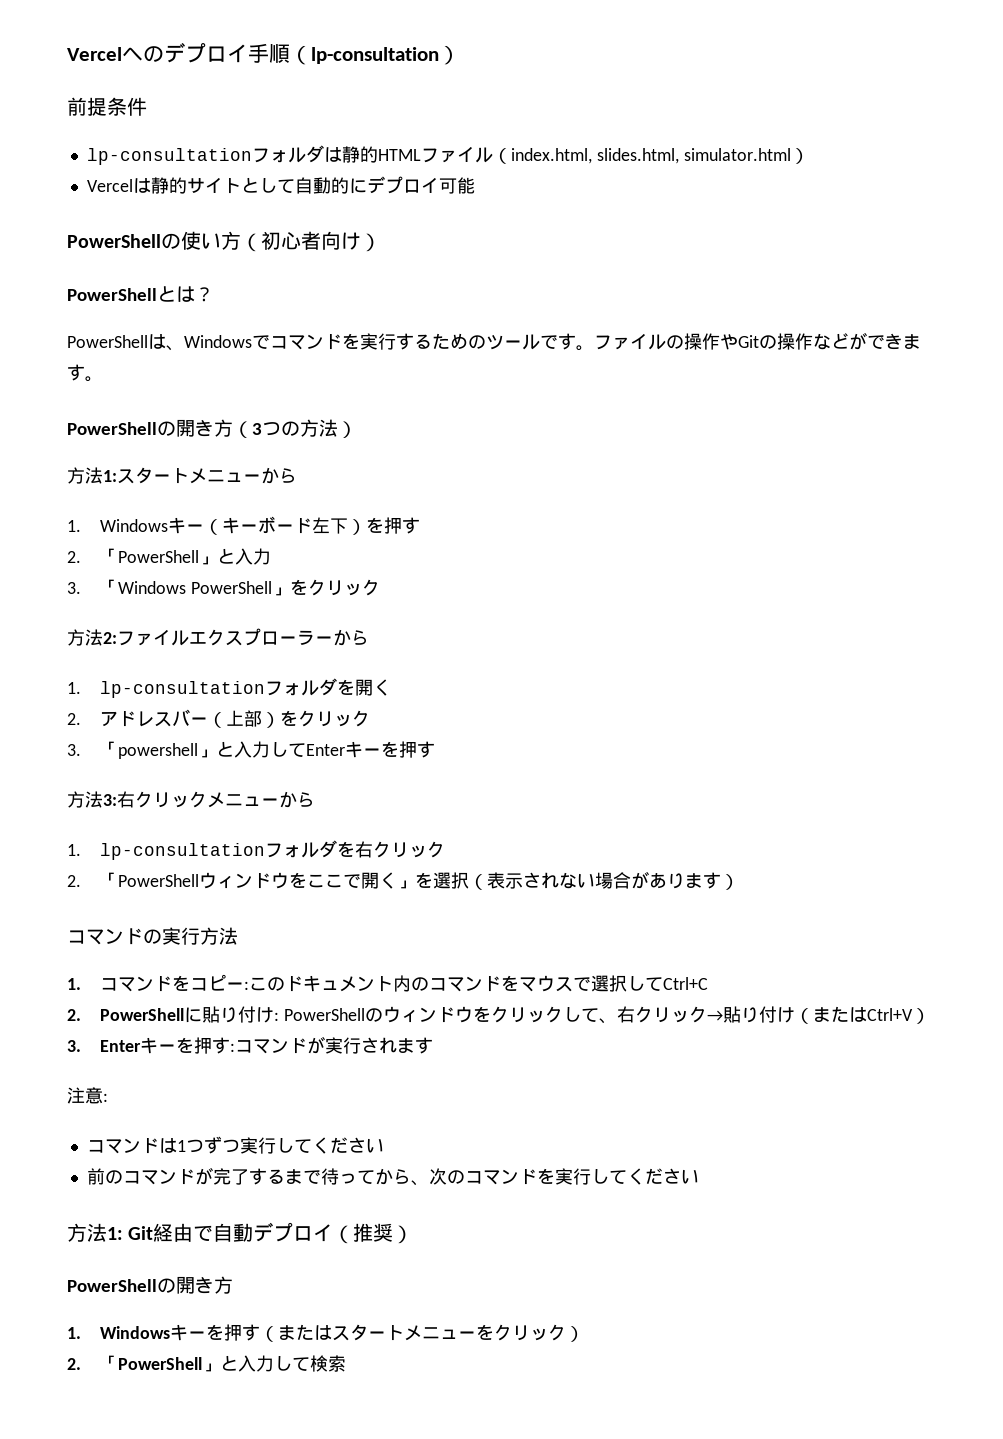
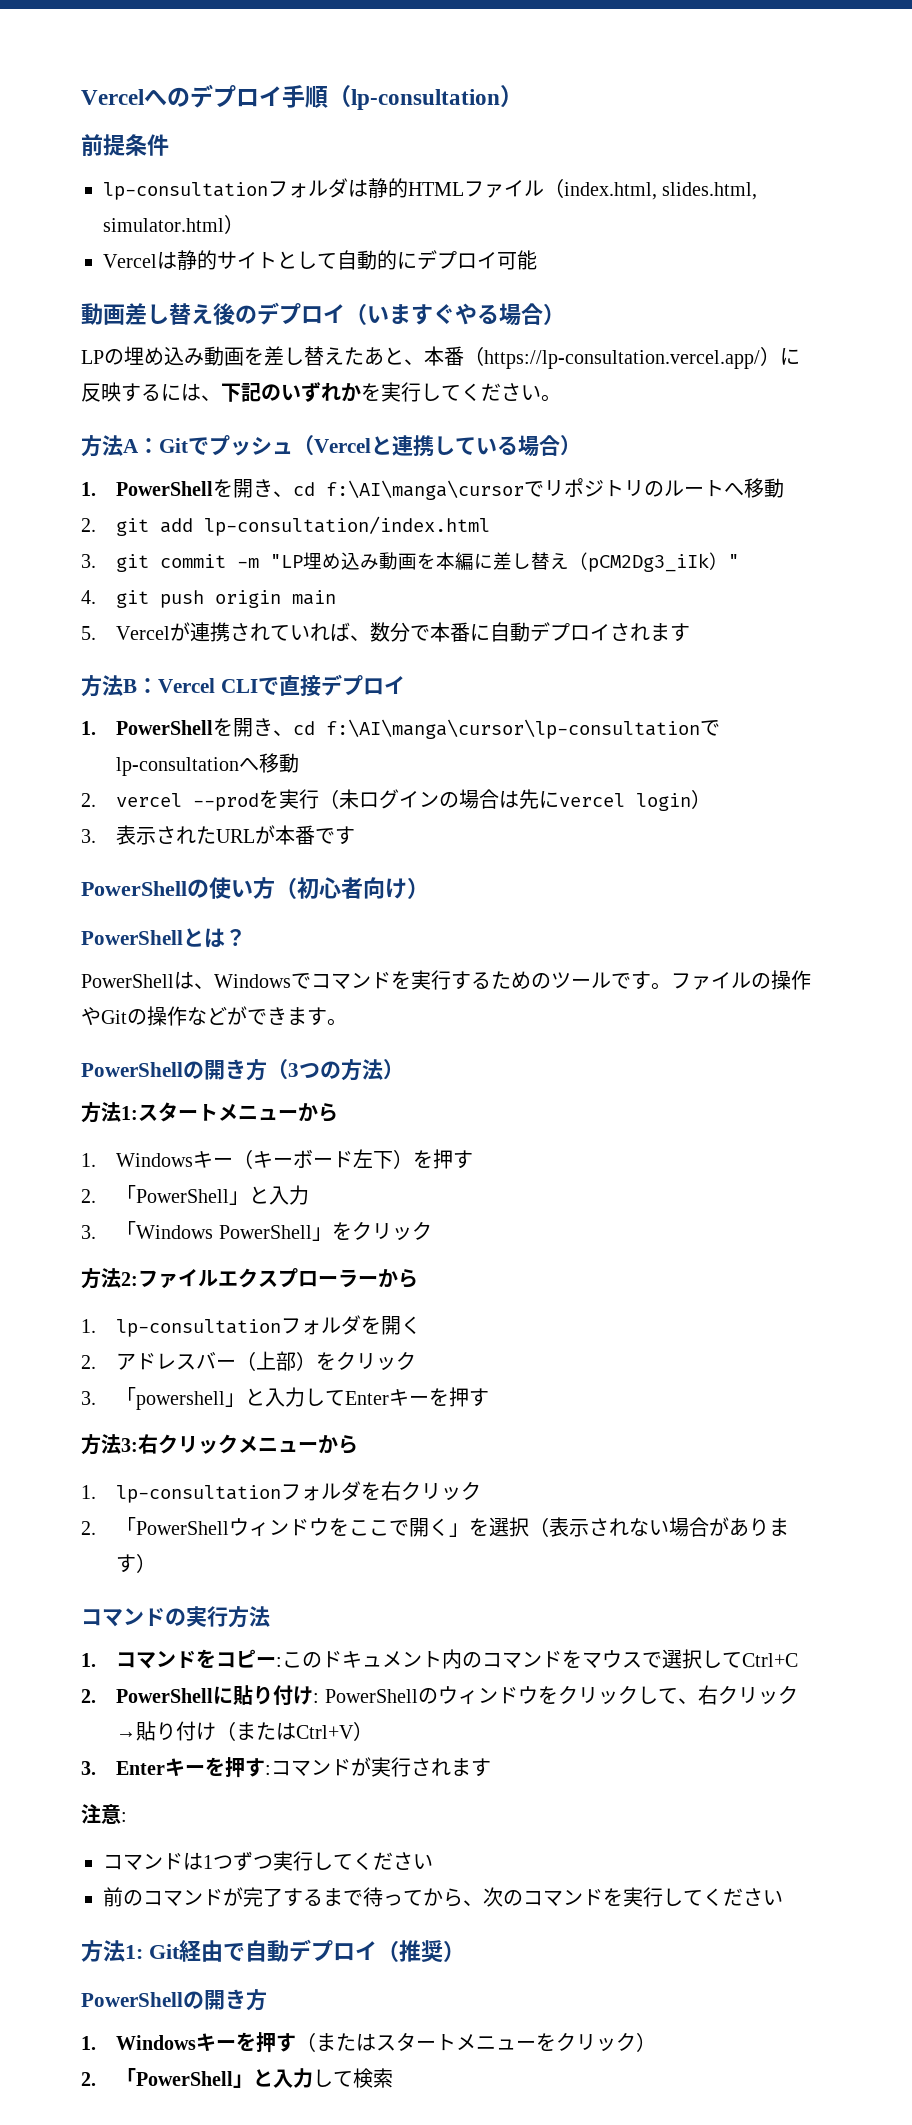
+ 動画差し替え後のデプロイ（いますぐやる場合）
+ LPの埋め込み動画を差し替えたあと、本番（https://lp-consultation.vercel.app/）に反映するには、下記のいずれかを実行してください。
+ 方法A：Gitでプッシュ（Vercelと連携している場合）
+ 1. PowerShellを開き、cd f:\AI\manga\cursorでリポジトリのルートへ移動
+ 2. git add lp-consultation/index.html
+ 3. git commit -m "LP埋め込み動画を本編に差し替え（pCM2Dg3_iIk）"
+ 4. git push origin main
+ 5. Vercelが連携されていれば、数分で本番に自動デプロイされます
+ 方法B：Vercel CLIで直接デプロイ
+ 1. PowerShellを開き、cd f:\AI\manga\cursor\lp-consultationでlp-consultationへ移動
+ 2. vercel --prodを実行（未ログインの場合は先にvercel login）
+ 3.表示されたURLが本番です

